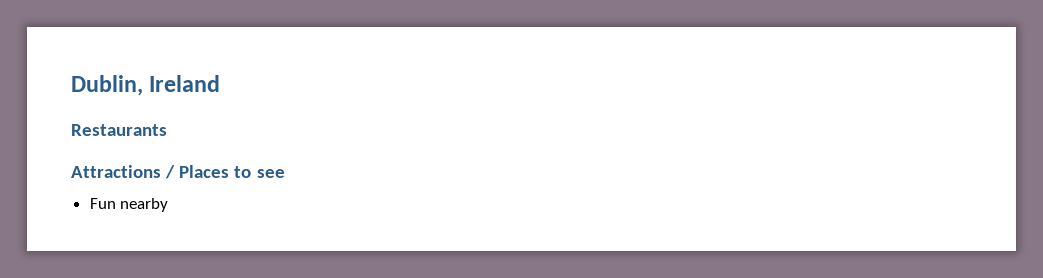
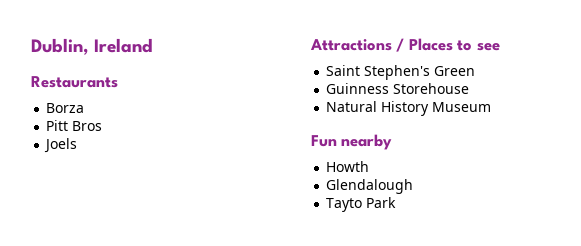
+ Borza
+ Pitt Bros
+ Joels
+ Saint Stephen's Green
+ Guinness Storehouse
+ Natural History Museum
  Fun nearby
+ Howth
+ Glendalough
+ Tayto Park

